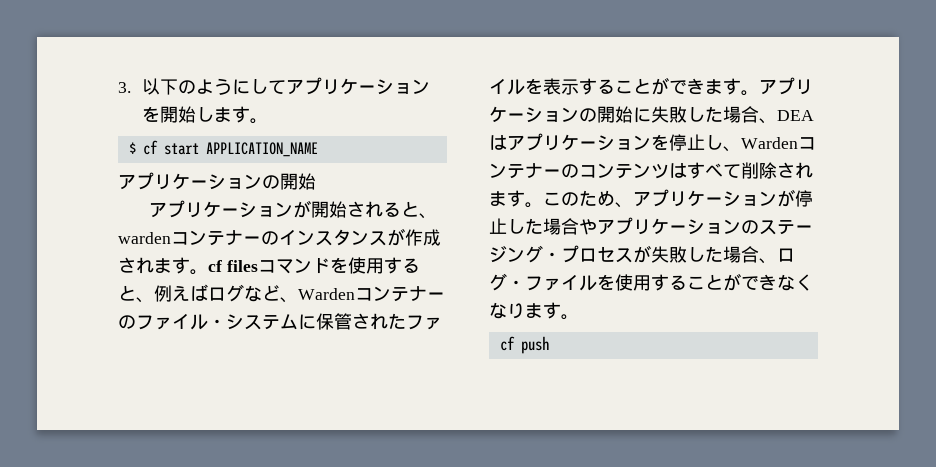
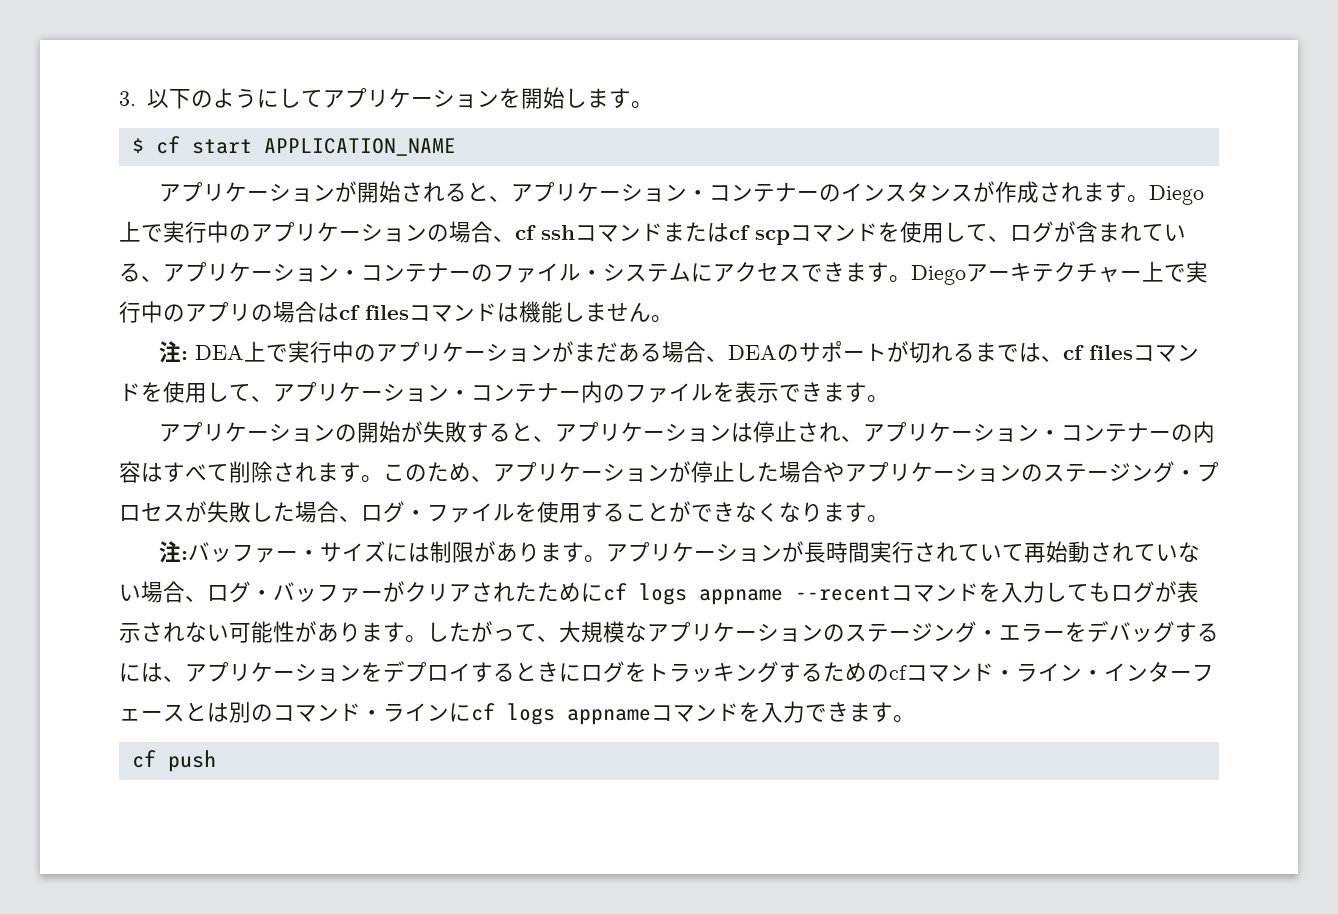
  $ cf start APPLICATION_NAME
- アプリケーションの開始
- アプリケーションが開始されると、wardenコンテナーのインスタンスが作成されます。cf filesコマンドを使用すると、例えばログなど、Wardenコンテナーのファイル・システムに保管されたファイルを表示することができます。アプリケーションの開始に失敗した場合、DEAはアプリケーションを停止し、Wardenコンテナーのコンテンツはすべて削除されます。
+ アプリケーションが開始されると、アプリケーション・コンテナーのインスタンスが作成されます。Diego上で実行中のアプリケーションの場合、cf sshコマンドまたはcf scpコマンドを使用して、ログが含まれている、アプリケーション・コンテナーのファイル・システムにアクセスできます。Diegoアーキテクチャー上で実行中のアプリの場合はcf filesコマンドは機能しません。
+ 注: DEA上で実行中のアプリケーションがまだある場合、DEAのサポートが切れるまでは、cf filesコマンドを使用して、アプリケーション・コンテナー内のファイルを表示できます。
+ アプリケーションの開始が失敗すると、アプリケーションは停止され、アプリケーション・コンテナーの内容はすべて削除されます。
+ 注:バッファー・サイズには制限があります。アプリケーションが長時間実行されていて再始動されていない場合、ログ・バッファーがクリアされたためにcf logs appname --recentコマンドを入力してもログが表示されない可能性があります。したがって、大規模なアプリケーションのステージング・エラーをデバッグするには、アプリケーションをデプロイするときにログをトラッキングするためのcfコマンド・ライン・インターフェースとは別のコマンド・ラインにcf logs appnameコマンドを入力できます。

